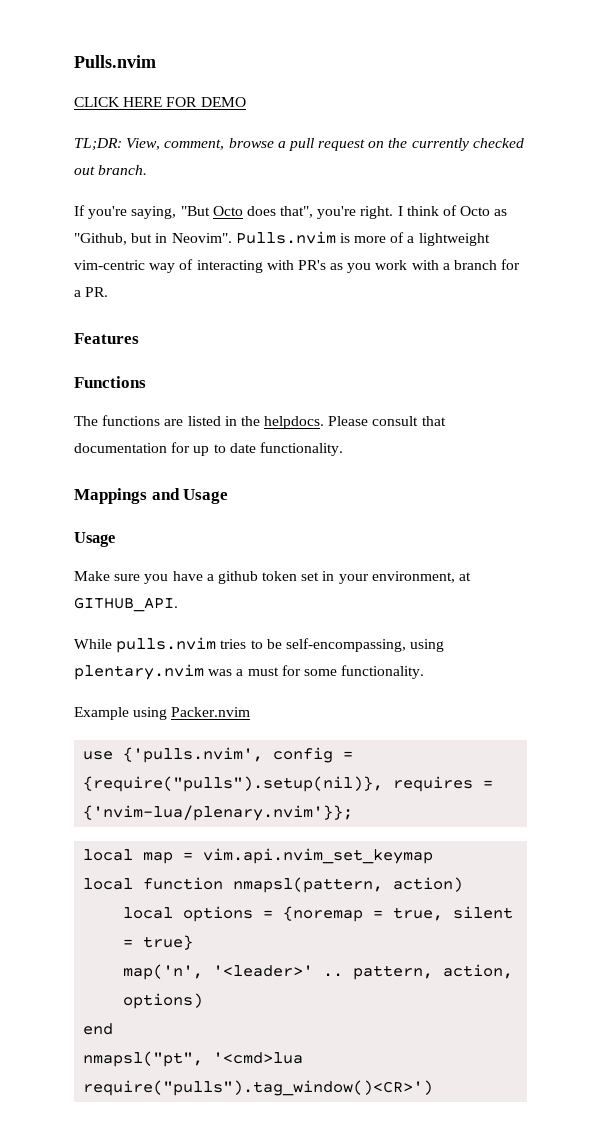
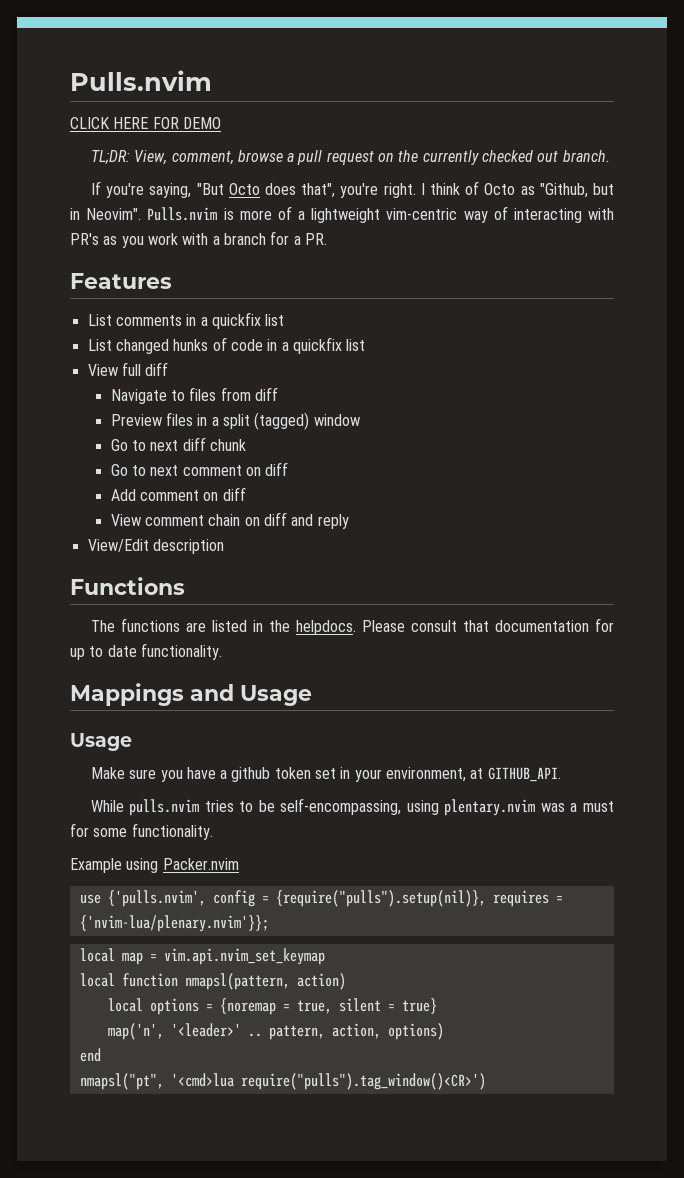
+ List comments in a quickfix list
+ List changed hunks of code in a quickfix list
+ View full diff
+ Navigate to files from diff
+ Preview files in a split (tagged) window
+ Go to next diff chunk
+ Go to next comment on diff
+ Add comment on diff
+ View comment chain on diff and reply
+ View/Edit description

